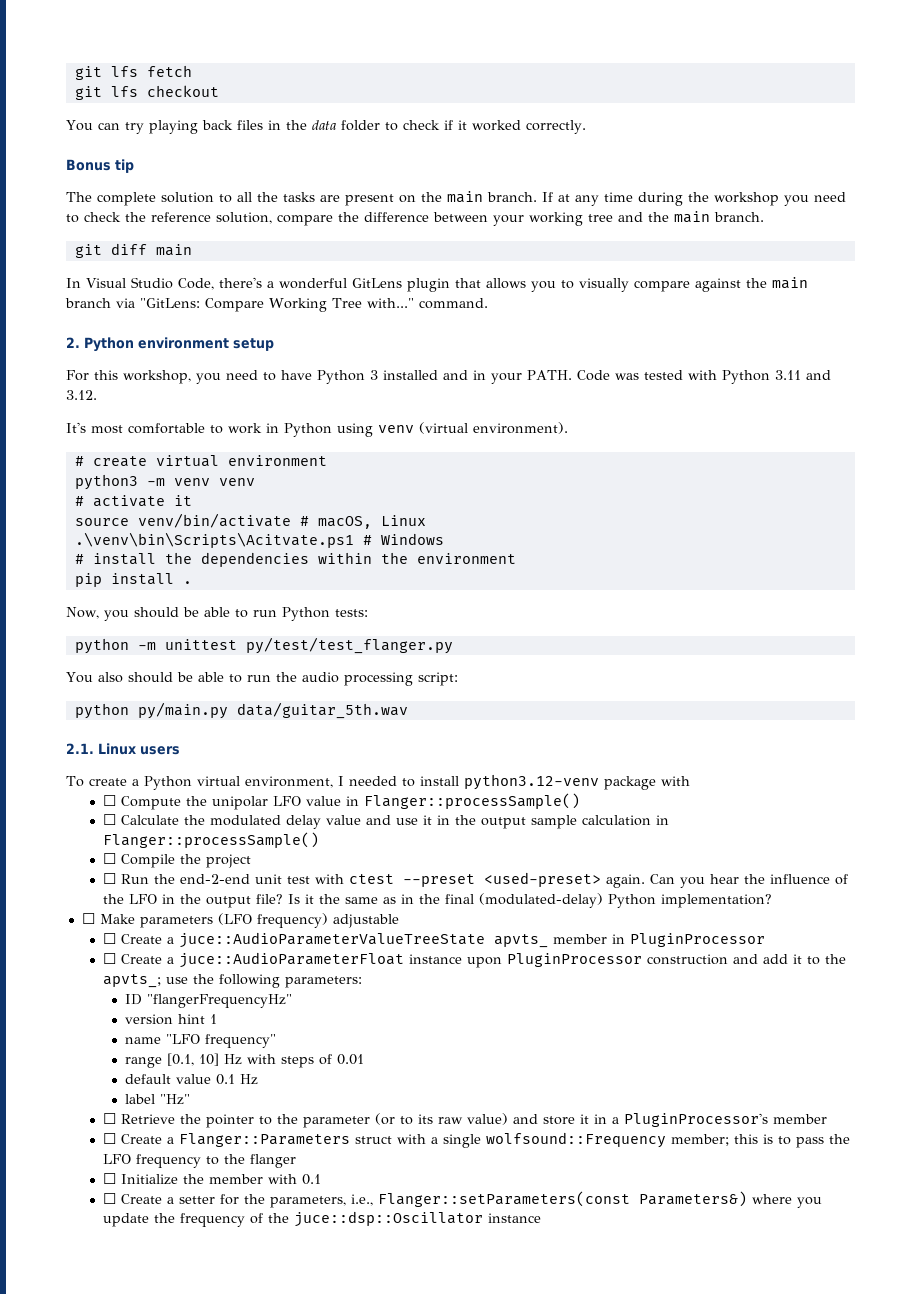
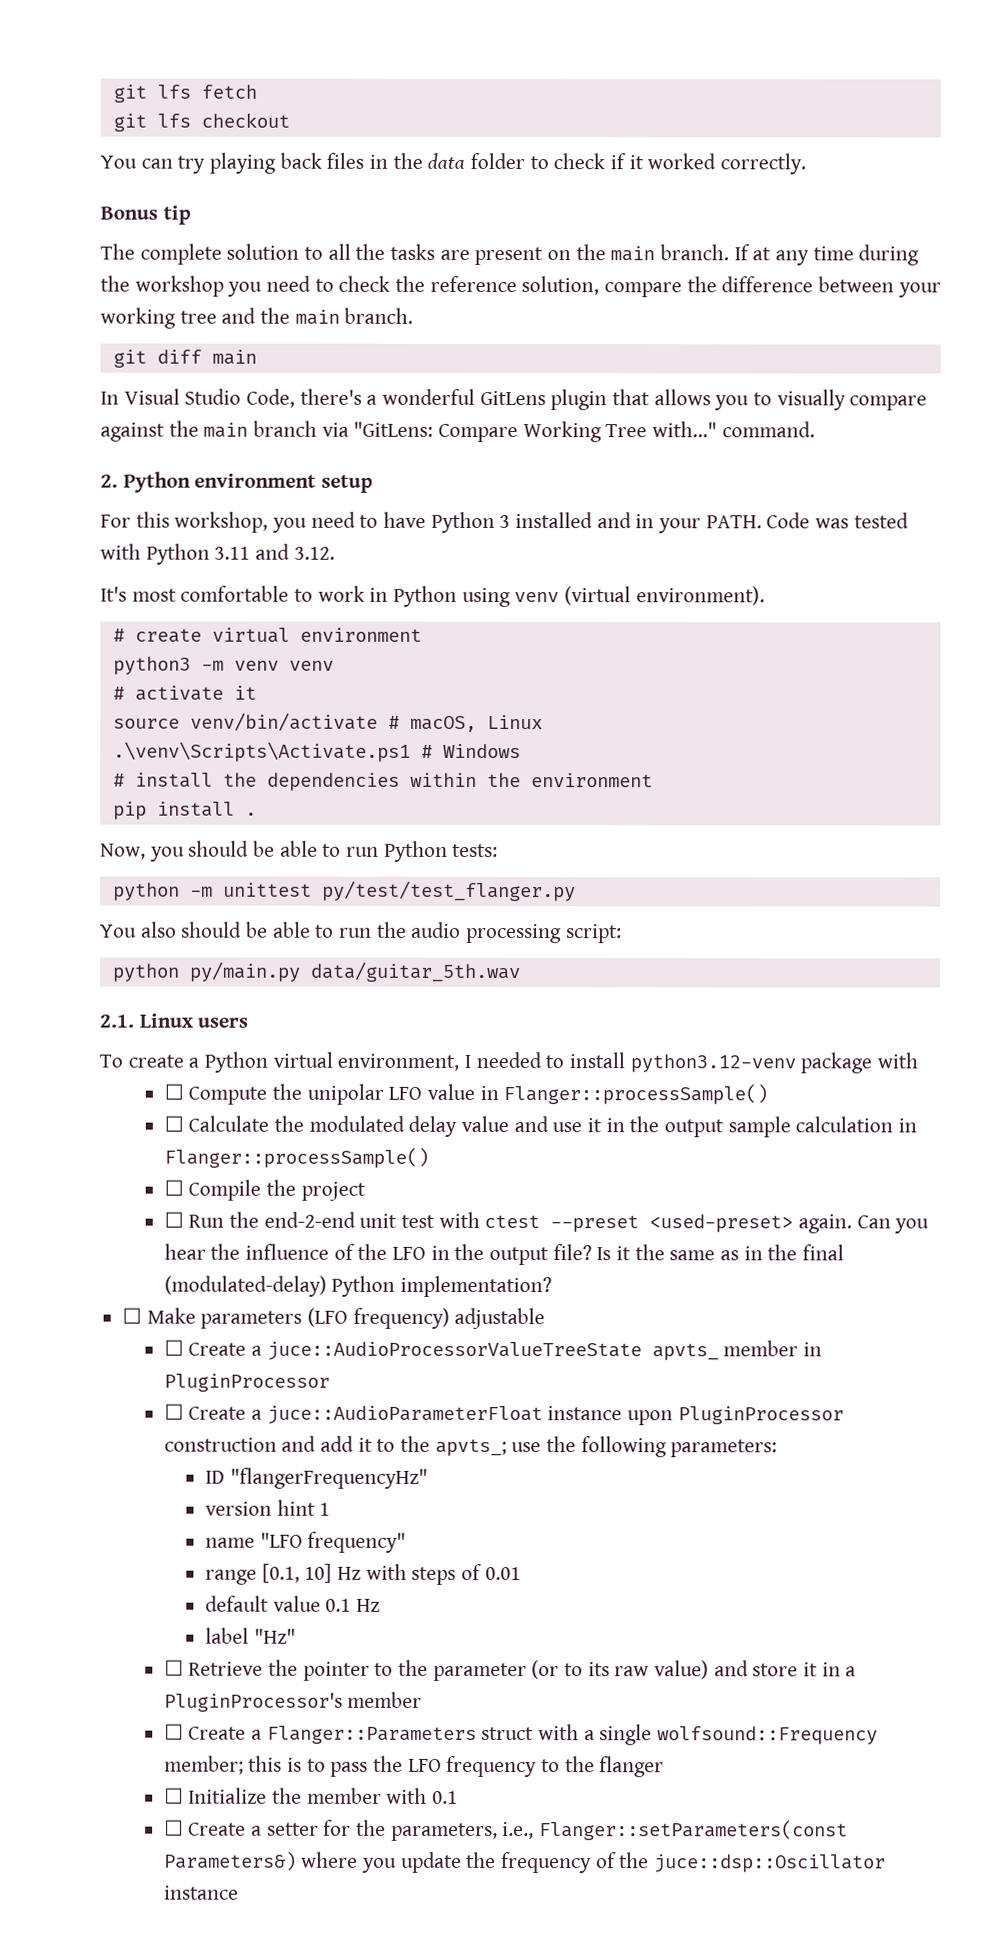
- .\venv\bin\Scripts\Acitvate.ps1 # Windows
+ .\venv\Scripts\Activate.ps1 # Windows
- ☐ Create a juce::AudioParameterValueTreeState apvts_ member in PluginProcessor
+ ☐ Create a juce::AudioProcessorValueTreeState apvts_ member in PluginProcessor

